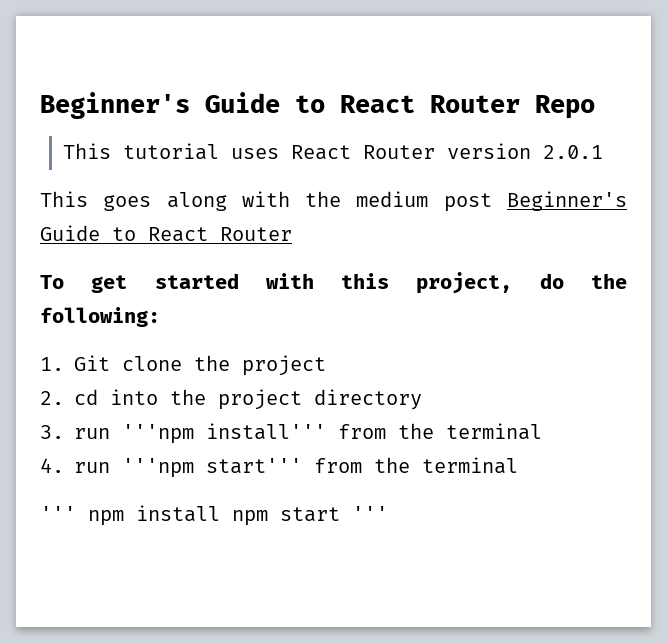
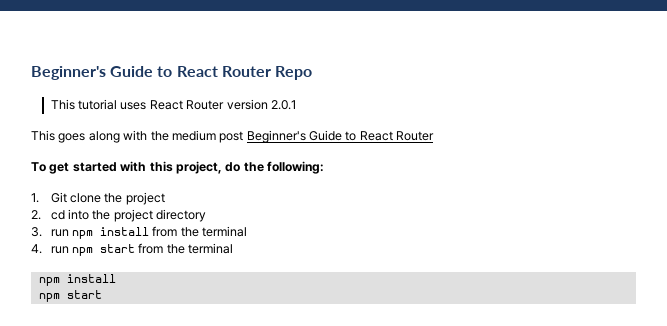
- 3. run '''npm install''' from the terminal
+ 3. run npm install from the terminal
- 4. run '''npm start''' from the terminal
- ''' npm install npm start '''
+ 4. run npm start from the terminal
+ npm install
+ npm start

